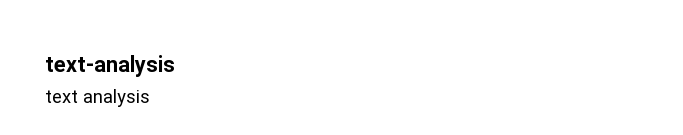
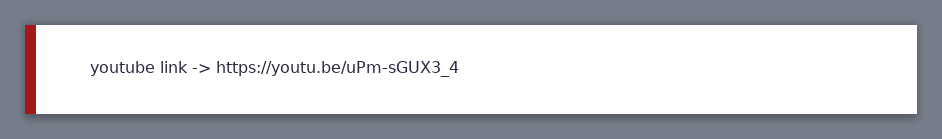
- text-analysis
- text analysis
+ youtube link -> https://youtu.be/uPm-sGUX3_4

